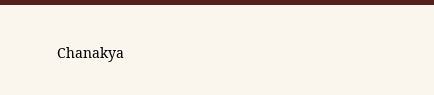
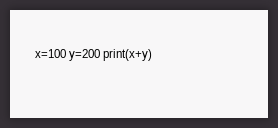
- Chanakya
+ x=100 y=200 print(x+y)

